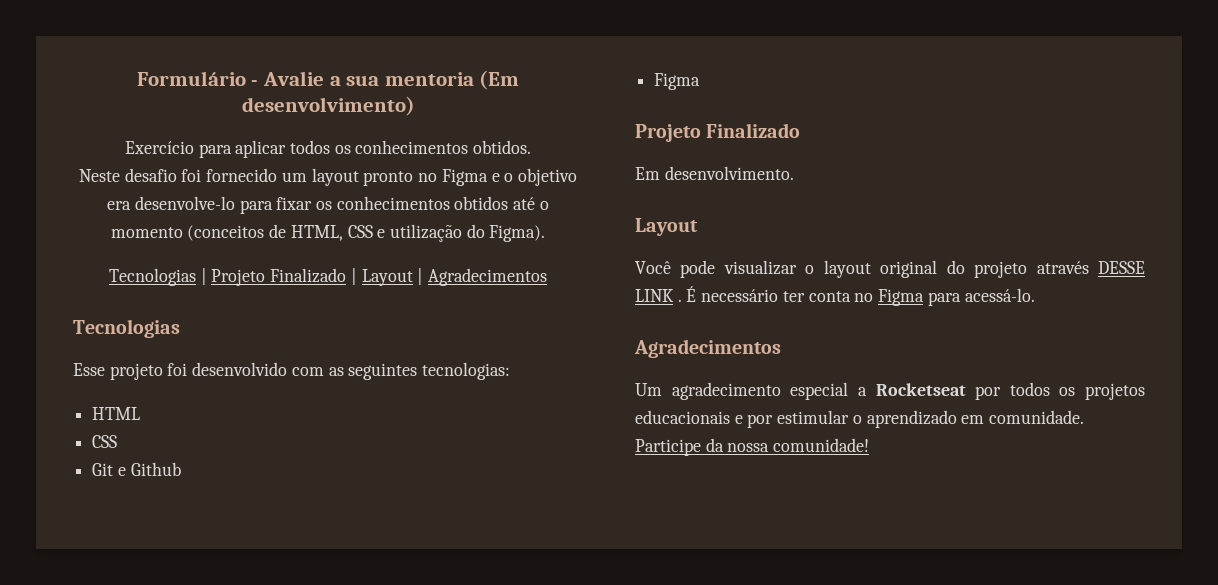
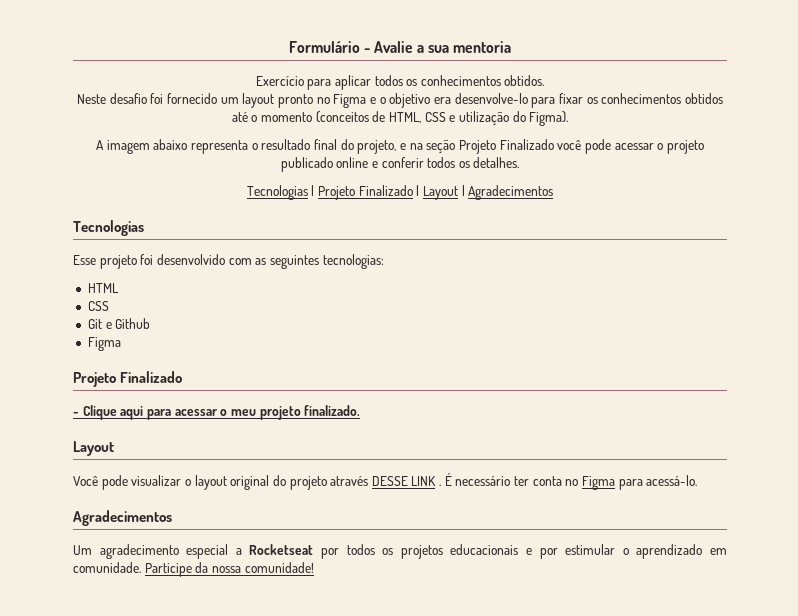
- Formulário - Avalie a sua mentoria (Em desenvolvimento)
+ Formulário - Avalie a sua mentoria
+ A imagem abaixo representa o resultado final do projeto, e na seção Projeto Finalizado você pode acessar o projeto publicado online e conferir todos os detalhes.
- Em desenvolvimento.
+ - Clique aqui para acessar o meu projeto finalizado.

